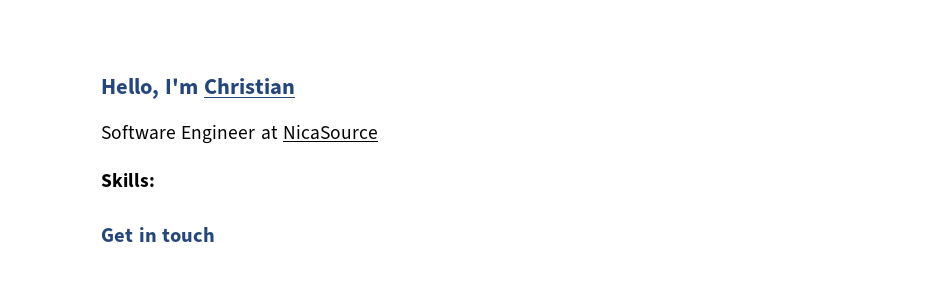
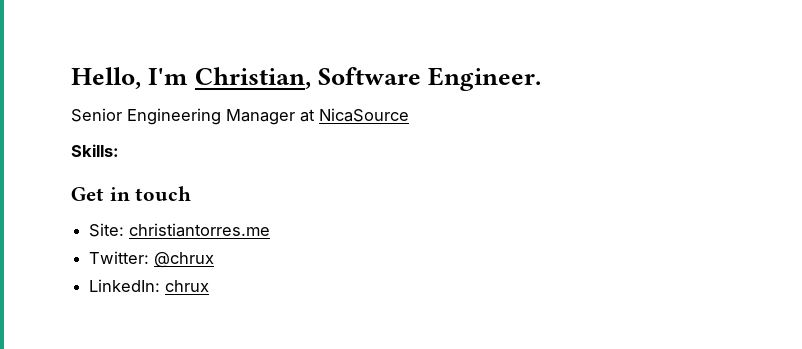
- Hello, I'm Christian
- Software Engineer at NicaSource
+ Hello, I'm Christian, Software Engineer.
+ Senior Engineering Manager at NicaSource
+ Site: christiantorres.me
+ Twitter: @chrux
+ LinkedIn: chrux

